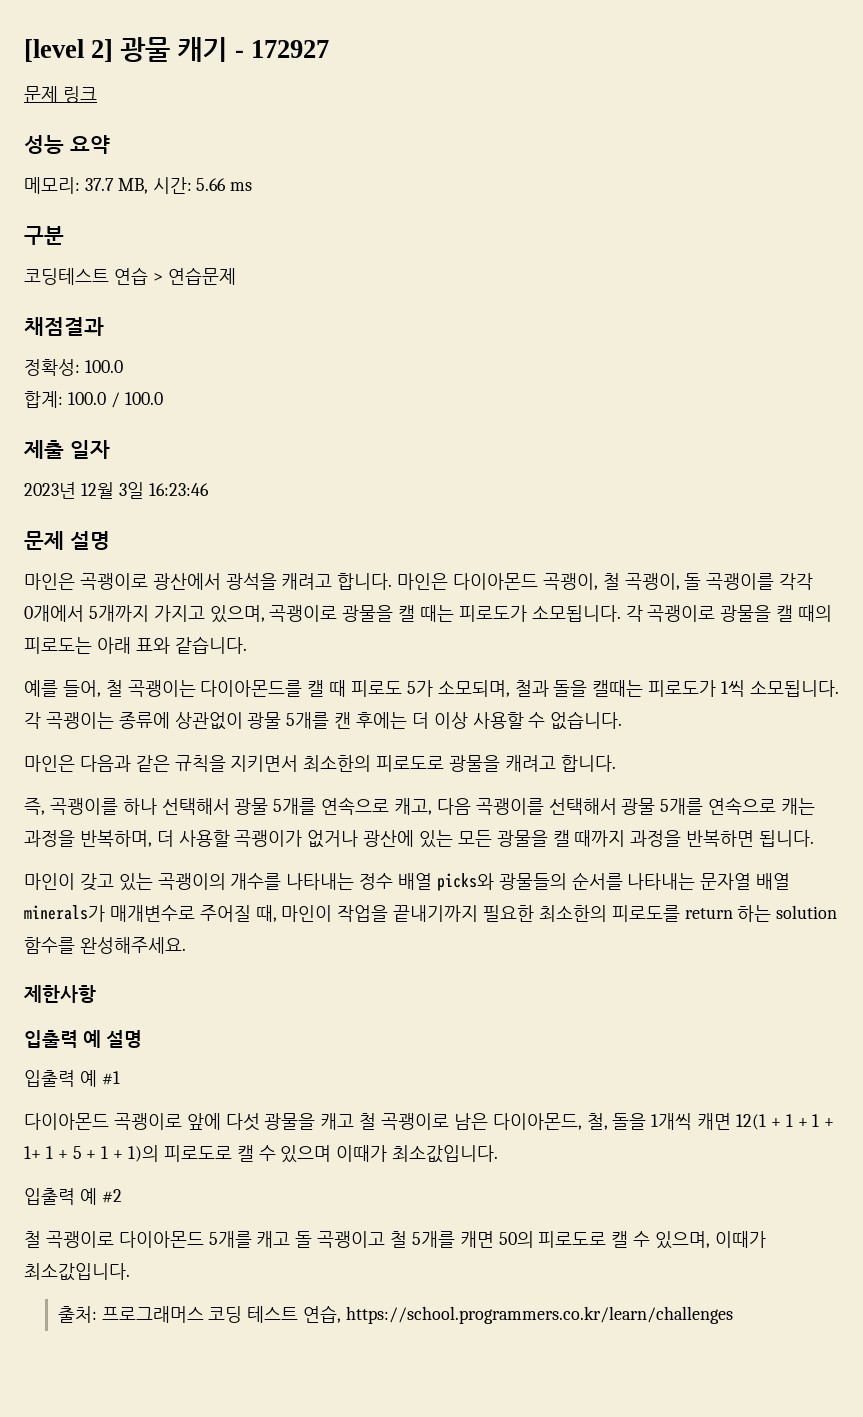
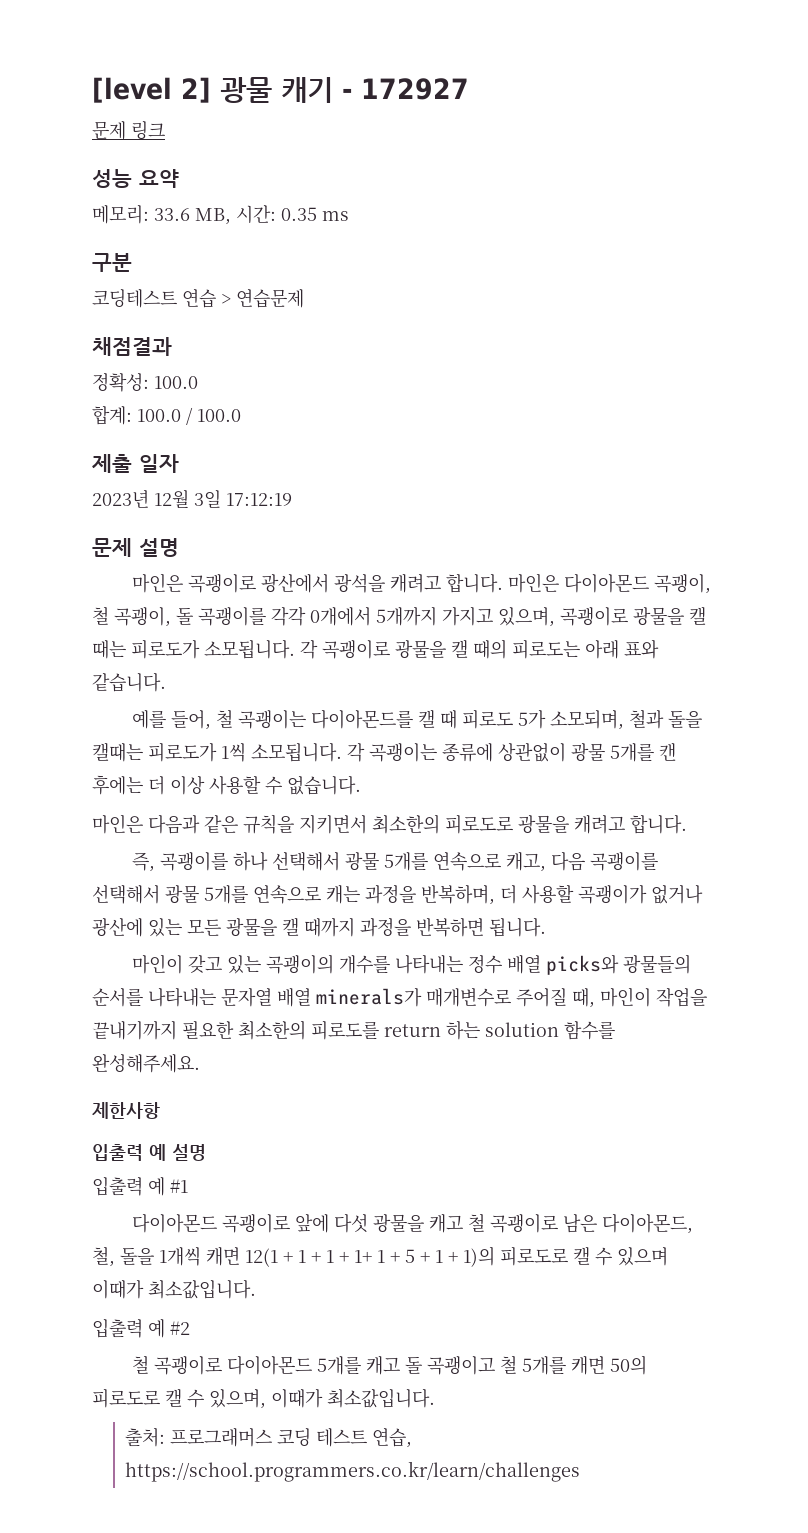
- 메모리: 37.7 MB, 시간: 5.66 ms
+ 메모리: 33.6 MB, 시간: 0.35 ms
- 2023년 12월 3일 16:23:46
+ 2023년 12월 3일 17:12:19

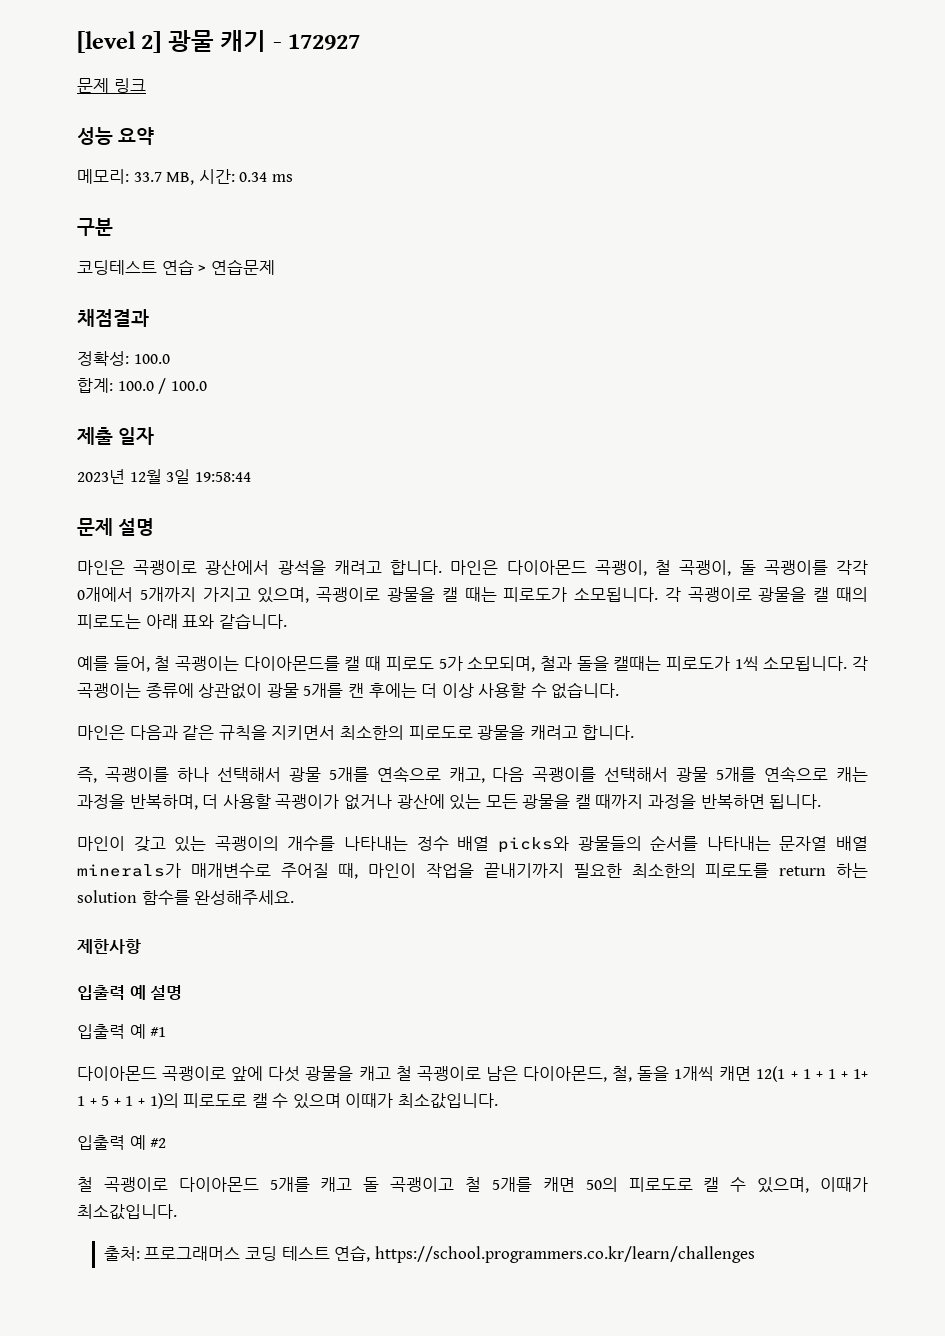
- 메모리: 33.6 MB, 시간: 0.35 ms
+ 메모리: 33.7 MB, 시간: 0.34 ms
- 2023년 12월 3일 17:12:19
+ 2023년 12월 3일 19:58:44

